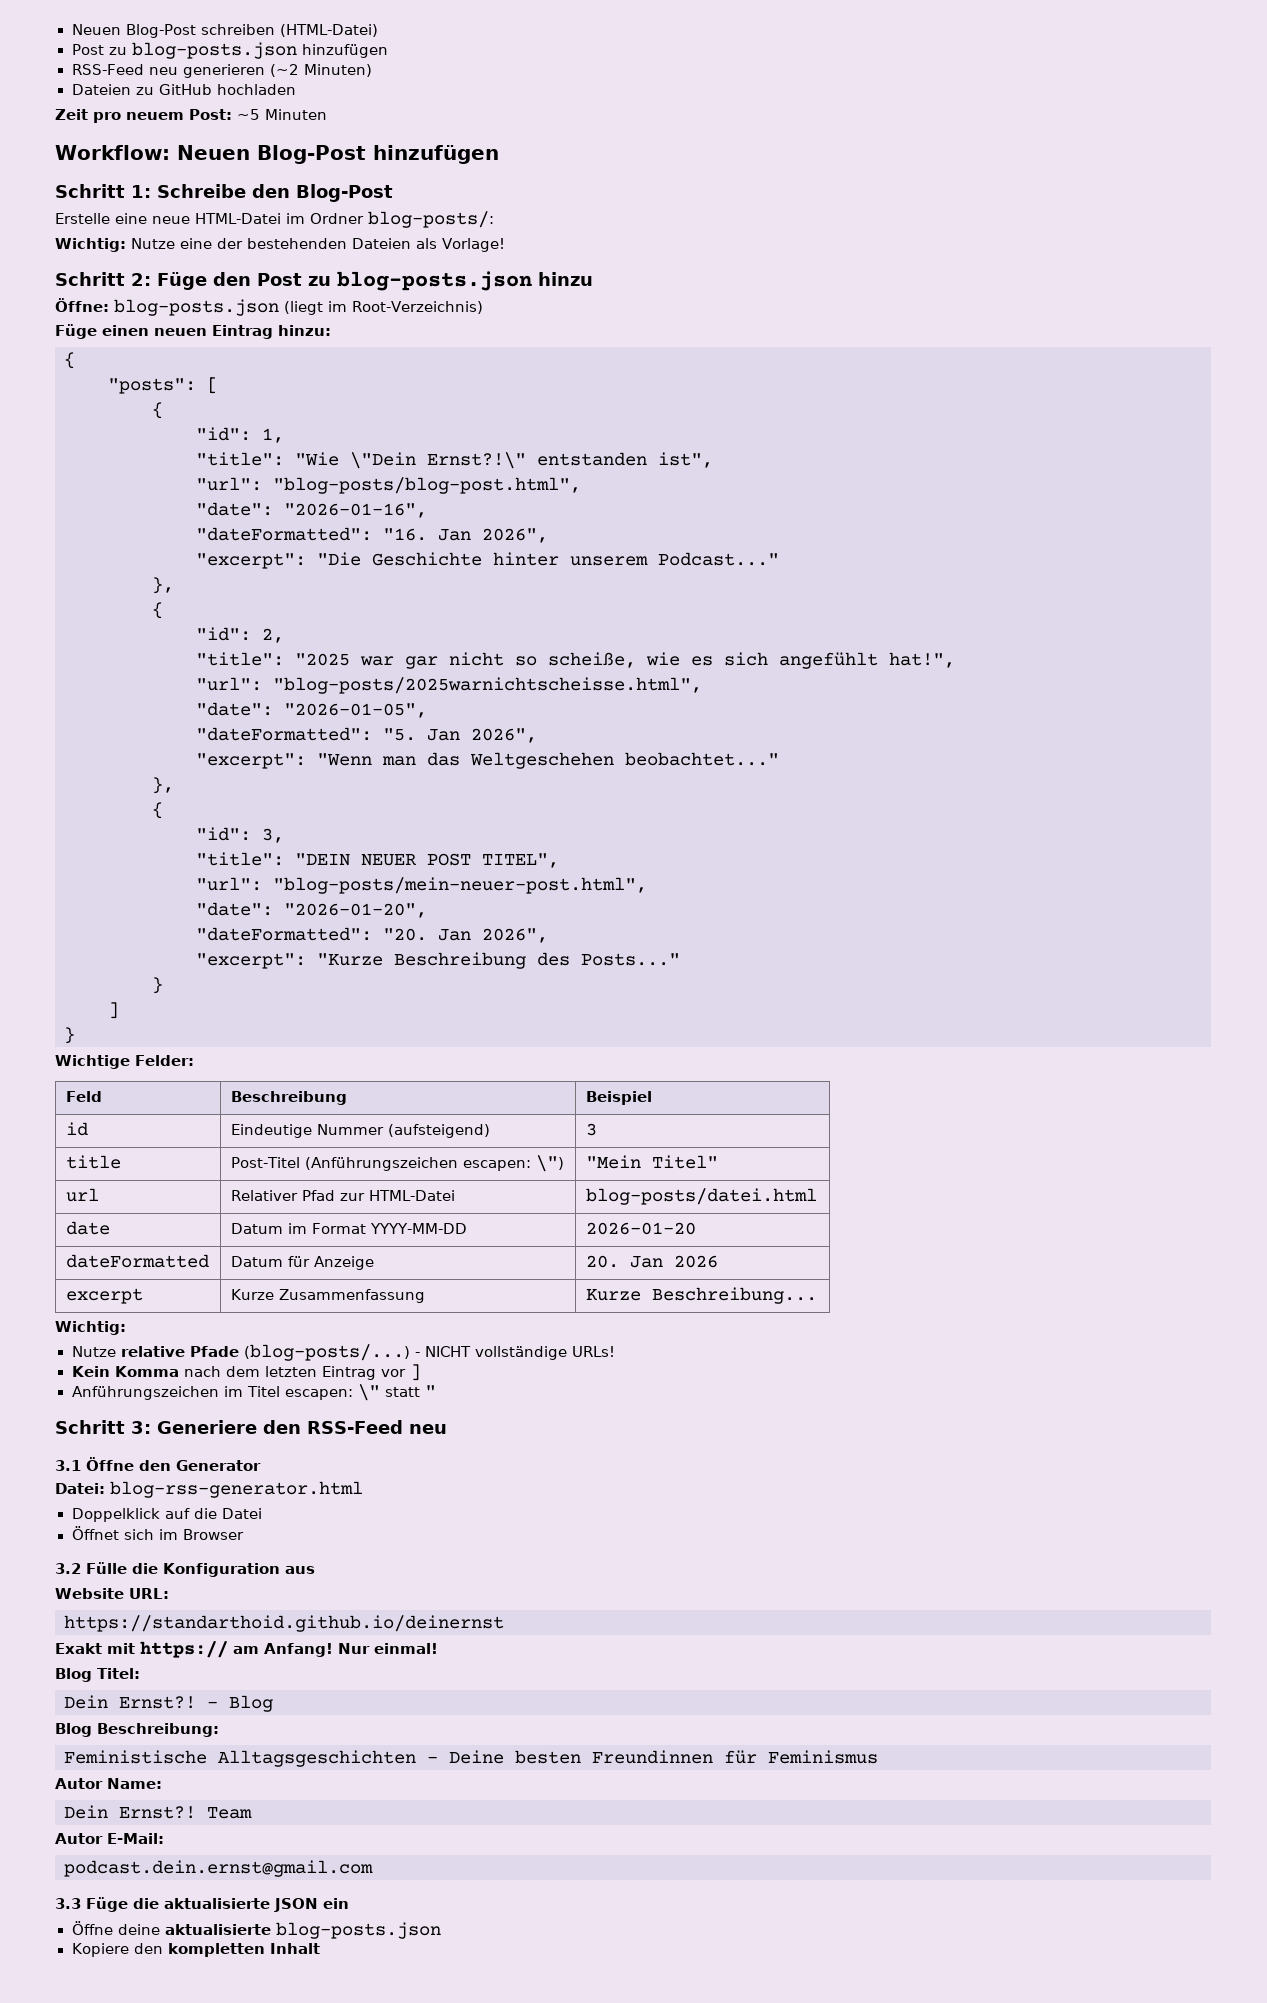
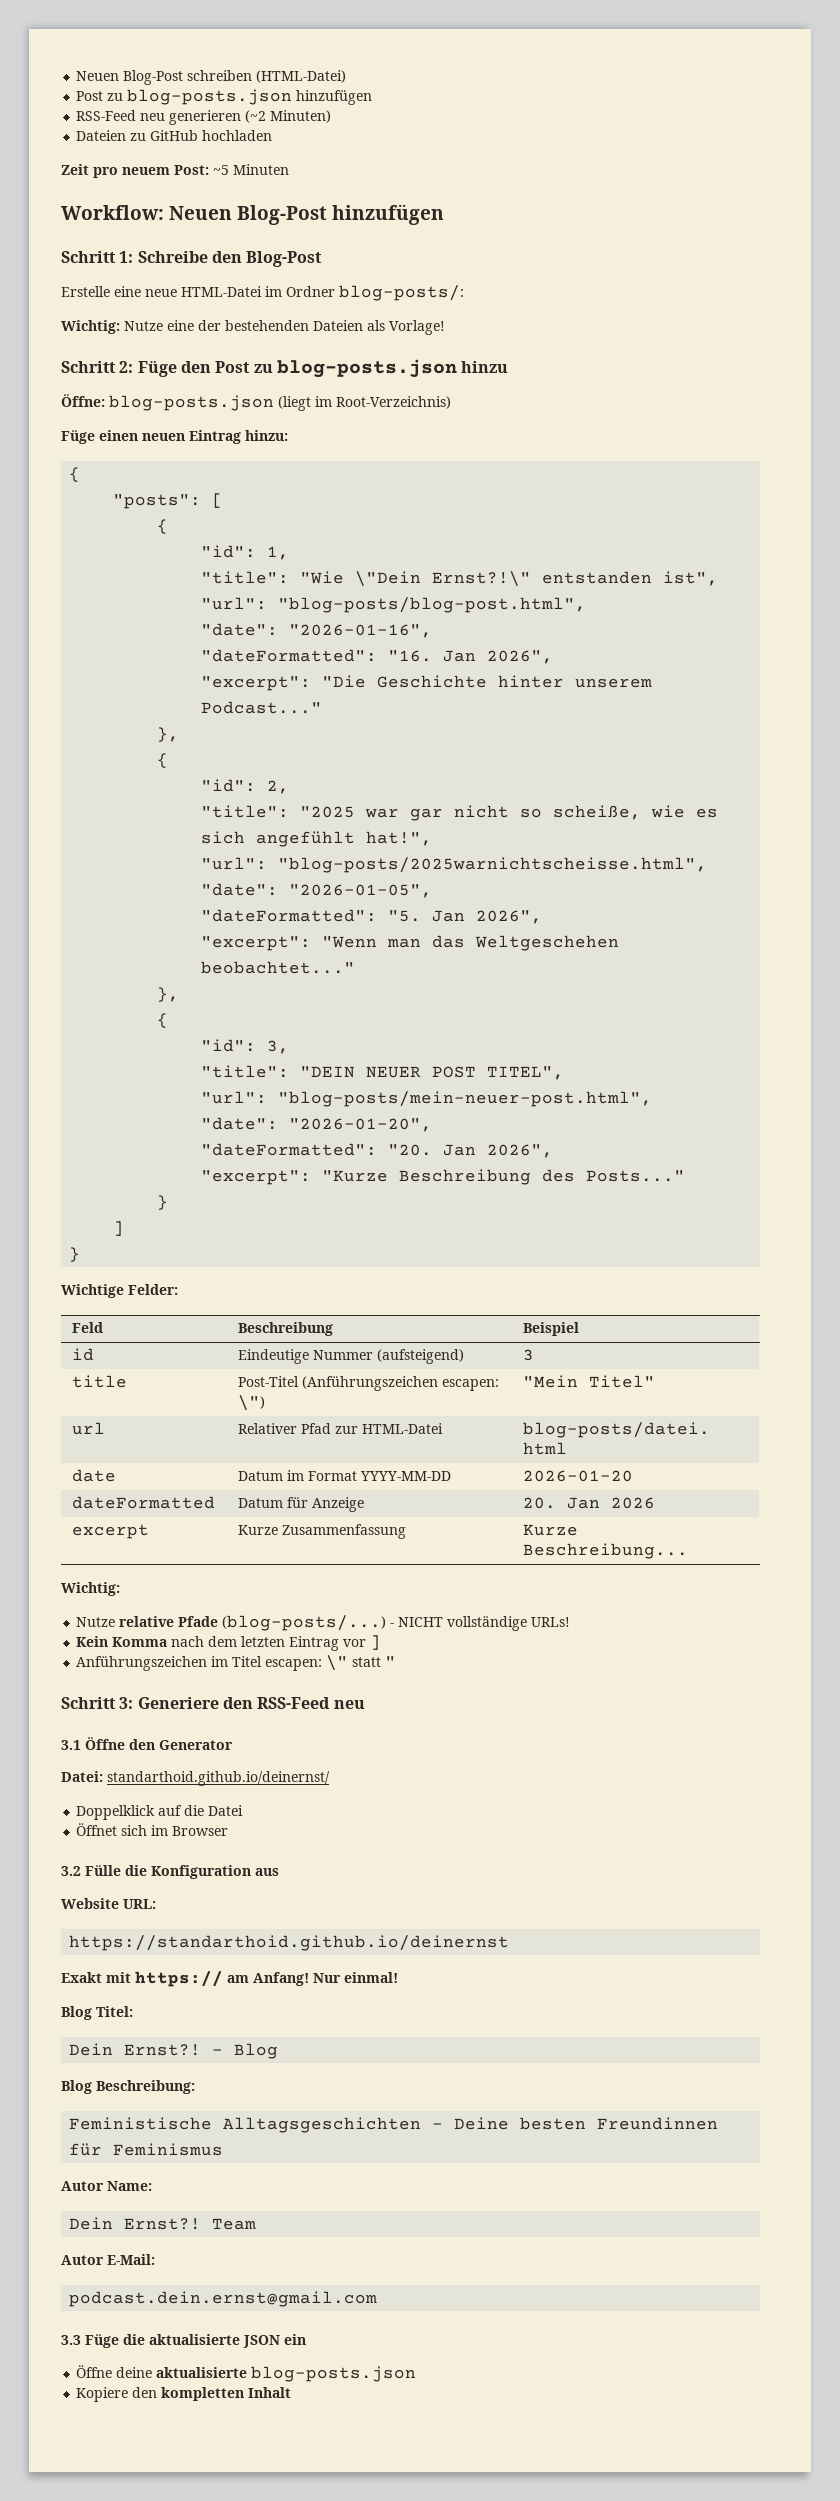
- Datei: blog-rss-generator.html
+ Datei: standarthoid.github.io/deinernst/

